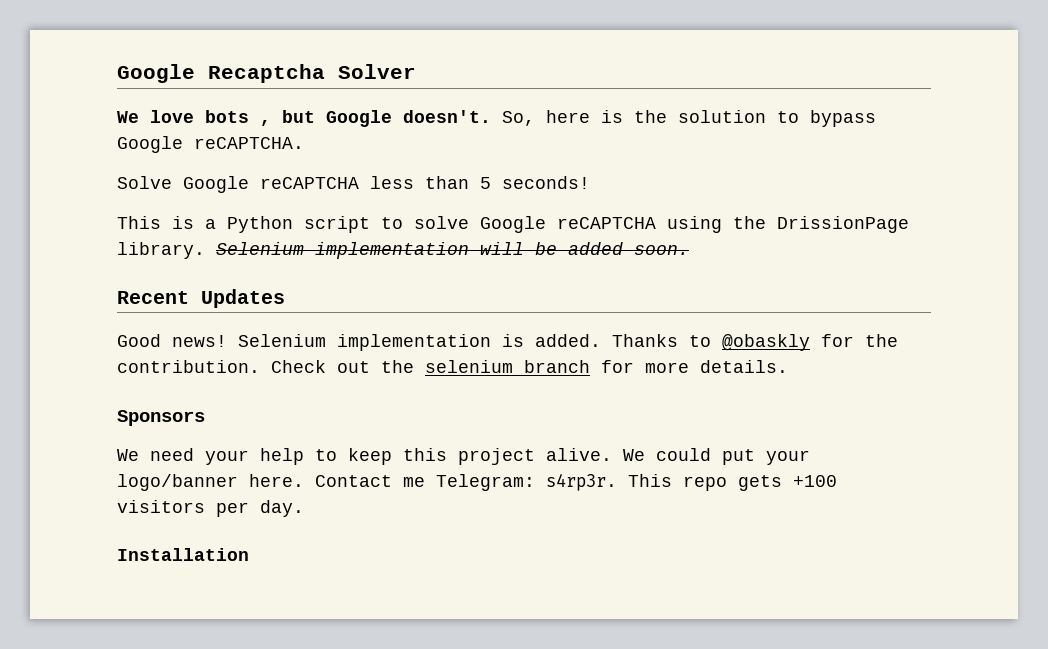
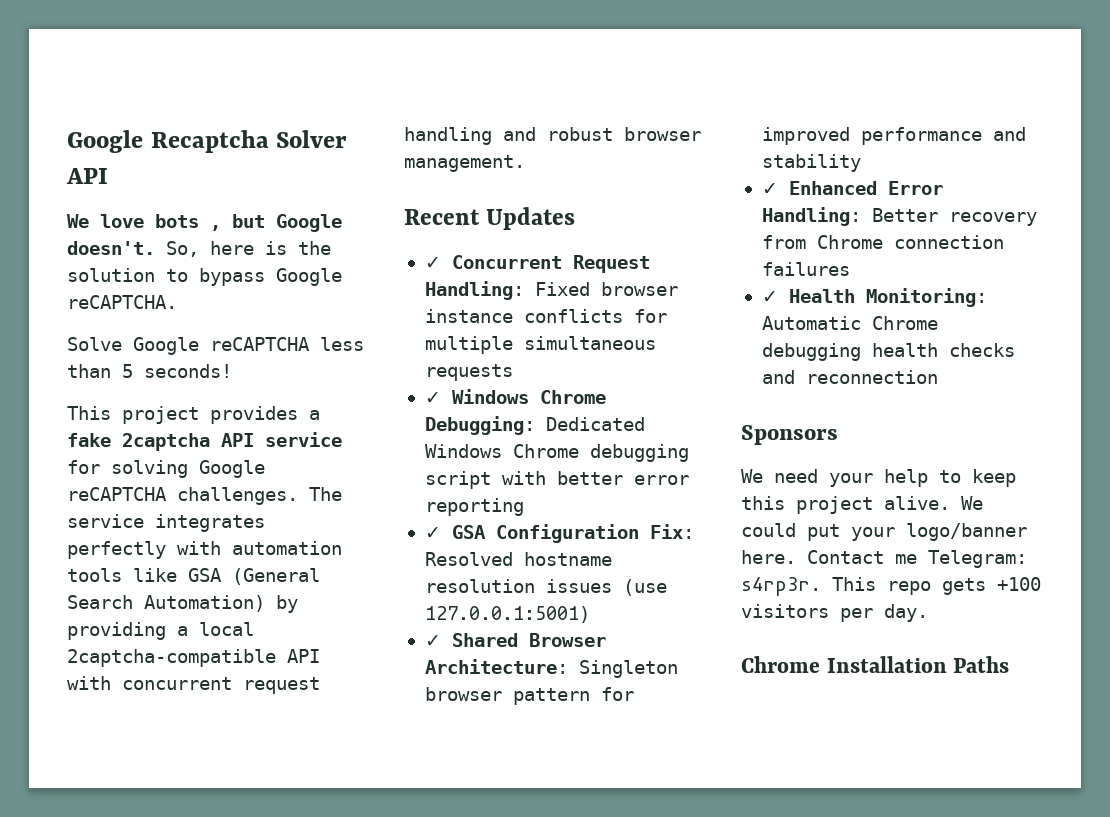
- Google Recaptcha Solver
+ Google Recaptcha Solver API
- This is a Python script to solve Google reCAPTCHA using the DrissionPage library. Selenium implementation will be added soon.
+ This project provides a fake 2captcha API service for solving Google reCAPTCHA challenges. The service integrates perfectly with automation tools like GSA (General Search Automation) by providing a local 2captcha-compatible API with concurrent request handling and robust browser management.
  Recent Updates
- Good news! Selenium implementation is added. Thanks to @obaskly for the contribution. Check out the selenium branch for more details.
+ ✓ Concurrent Request Handling: Fixed browser instance conflicts for multiple simultaneous requests
+ ✓ Windows Chrome Debugging: Dedicated Windows Chrome debugging script with better error reporting
+ ✓ GSA Configuration Fix: Resolved hostname resolution issues (use 127.0.0.1:5001)
+ ✓ Shared Browser Architecture: Singleton browser pattern for improved performance and stability
+ ✓ Enhanced Error Handling: Better recovery from Chrome connection failures
+ ✓ Health Monitoring: Automatic Chrome debugging health checks and reconnection
- Installation
+ Chrome Installation Paths

